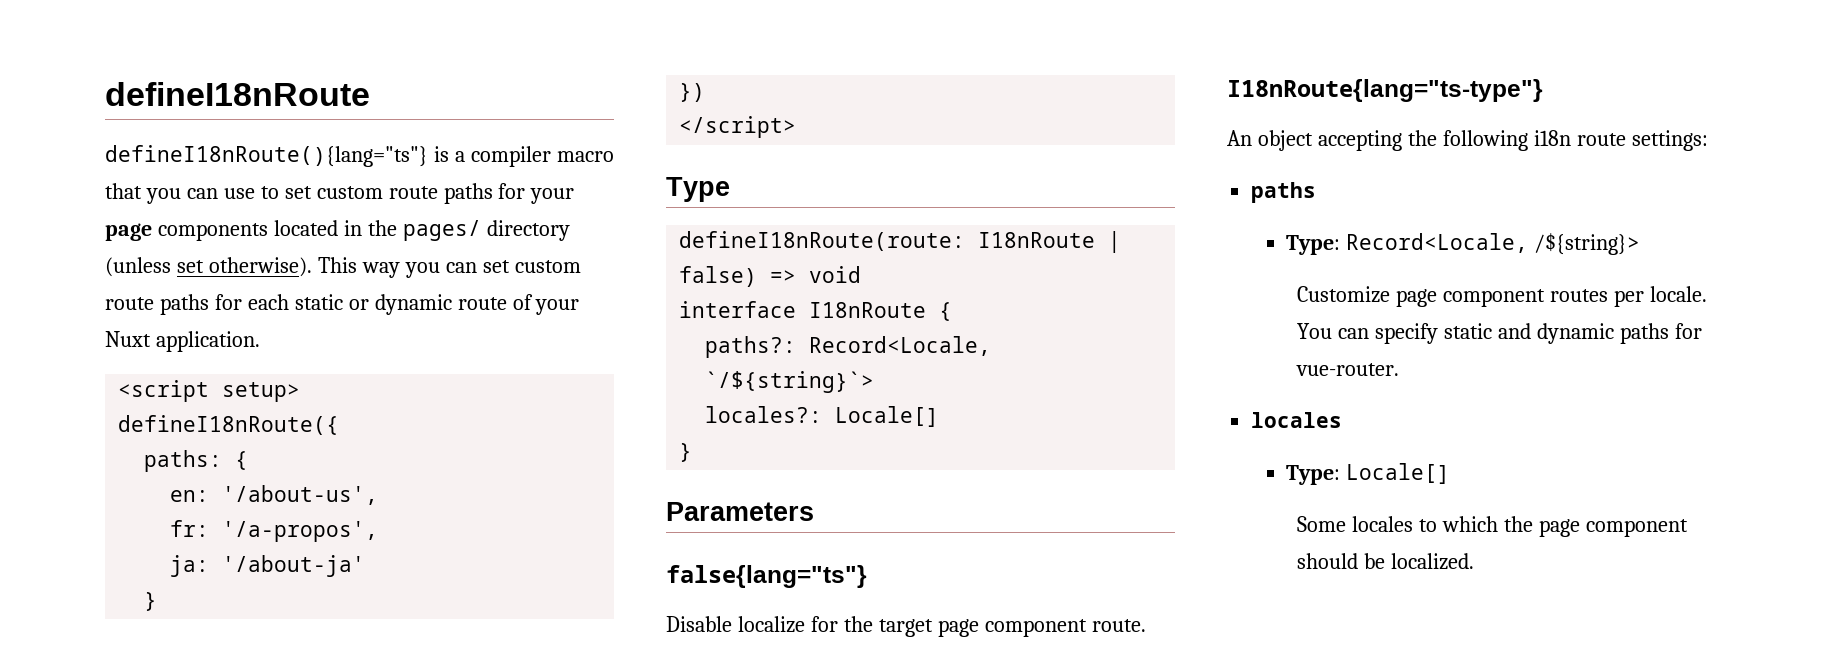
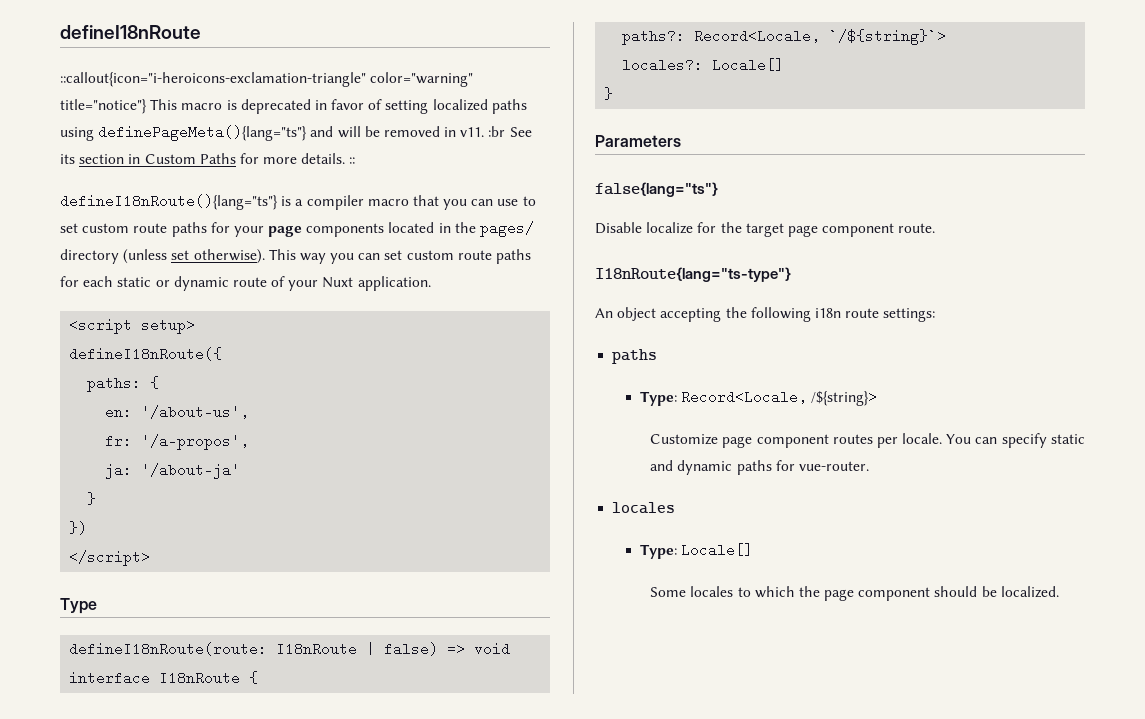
+ ::callout{icon="i-heroicons-exclamation-triangle" color="warning" title="notice"} This macro is deprecated in favor of setting localized paths using definePageMeta(){lang="ts"} and will be removed in v11. :br See its section in Custom Paths for more details. ::

